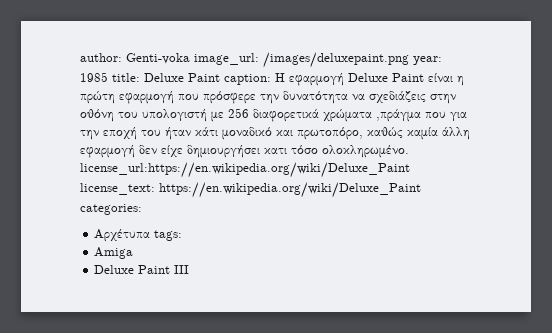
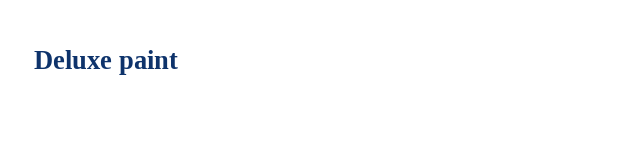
- author: Genti-voka image_url: /images/deluxepaint.png year: 1985 title: Deluxe Paint caption: Η εφαρμογή Deluxe Paint είναι η πρώτη εφαρμογή που πρόσφερε την δυνατότητα να σχεδιάζεις στην οθόνη του υπολογιστή με 256 διαφορετικά χρώματα ,πράγμα που για την εποχή του ήταν κάτι μοναδικό και πρωτοπόρο, καθώς καμία άλλη εφαρμογή δεν είχε δημιουργήσει κατι τόσο ολοκληρωμένο. license_url:https://en.wikipedia.org/wiki/Deluxe_Paint license_text: https://en.wikipedia.org/wiki/Deluxe_Paint categories:
- Αρχέτυπα tags:
- Amiga
- Deluxe Paint III
+ Deluxe paint

